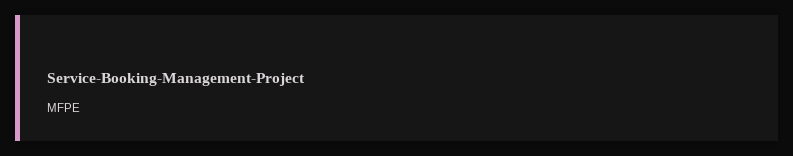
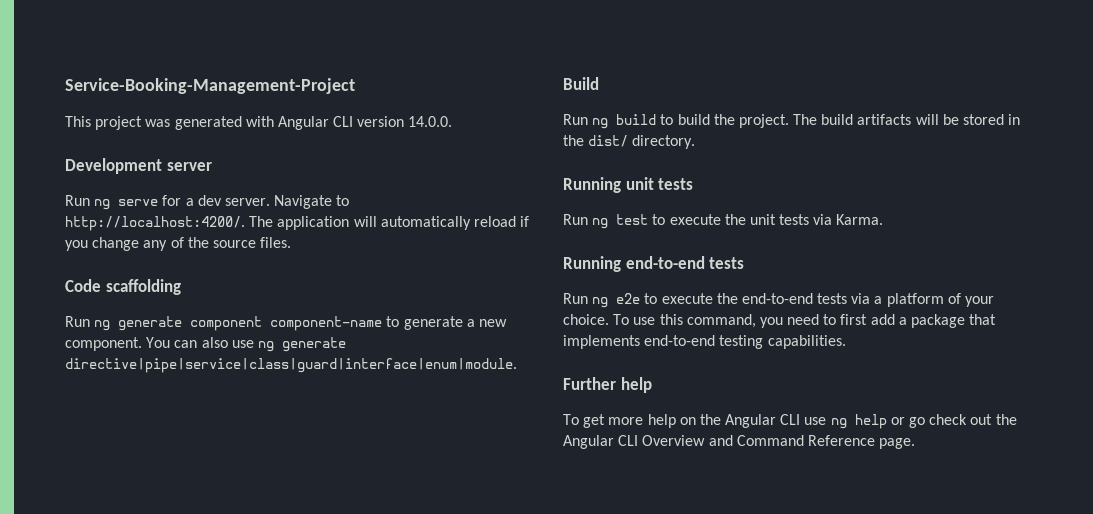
- MFPE
+ This project was generated with Angular CLI version 14.0.0.
+ Development server
+ Run ng serve for a dev server. Navigate to http://localhost:4200/. The application will automatically reload if you change any of the source files.
+ Code scaffolding
+ Run ng generate component component-name to generate a new component. You can also use ng generate directive|pipe|service|class|guard|interface|enum|module.
+ Build
+ Run ng build to build the project. The build artifacts will be stored in the dist/ directory.
+ Running unit tests
+ Run ng test to execute the unit tests via Karma.
+ Running end-to-end tests
+ Run ng e2e to execute the end-to-end tests via a platform of your choice. To use this command, you need to first add a package that implements end-to-end testing capabilities.
+ Further help
+ To get more help on the Angular CLI use ng help or go check out the Angular CLI Overview and Command Reference page.

